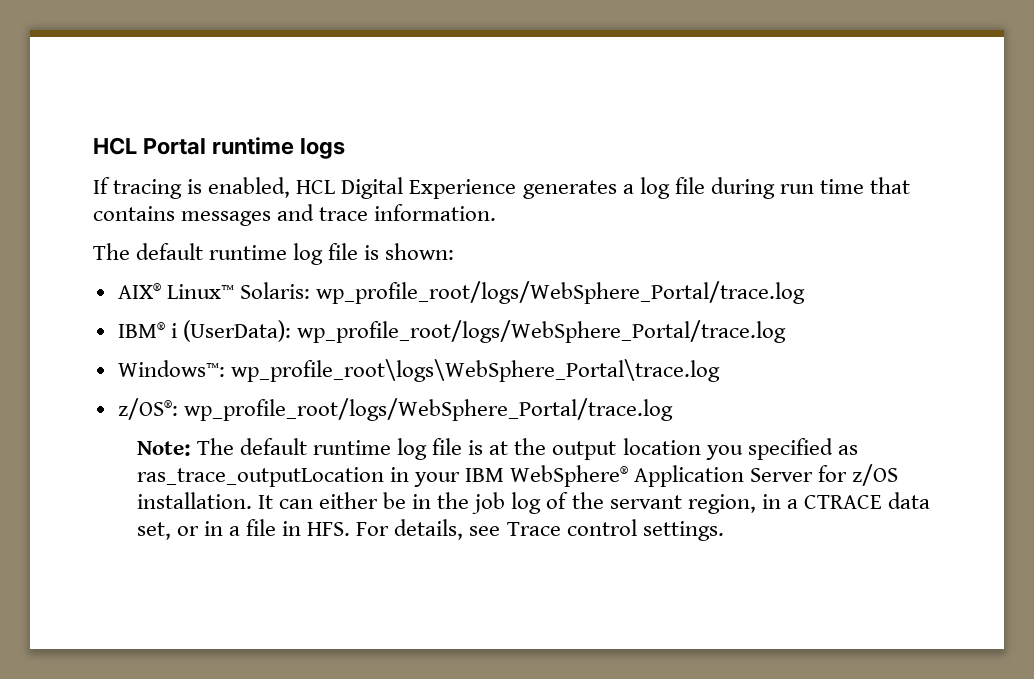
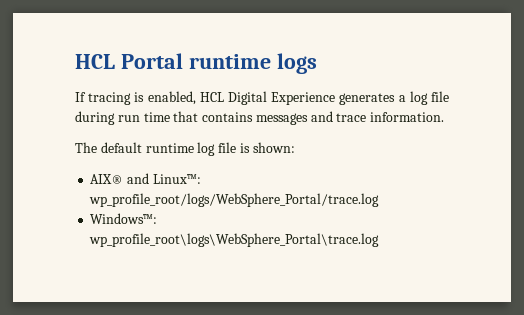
- AIX® Linux™ Solaris: wp_profile_root/logs/WebSphere_Portal/trace.log
- IBM® i (UserData): wp_profile_root/logs/WebSphere_Portal/trace.log
+ AIX® and Linux™: wp_profile_root/logs/WebSphere_Portal/trace.log
  Windows™: wp_profile_root\logs\WebSphere_Portal\trace.log
- z/OS®: wp_profile_root/logs/WebSphere_Portal/trace.log
- Note: The default runtime log file is at the output location you specified as ras_trace_outputLocation in your IBM WebSphere® Application Server for z/OS installation. It can either be in the job log of the servant region, in a CTRACE data set, or in a file in HFS. For details, see Trace control settings.

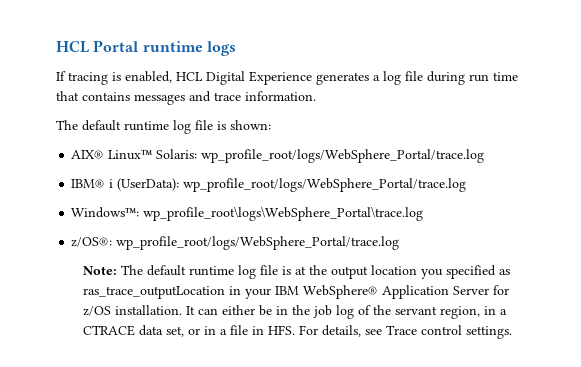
- AIX® and Linux™: wp_profile_root/logs/WebSphere_Portal/trace.log
+ AIX® Linux™ Solaris: wp_profile_root/logs/WebSphere_Portal/trace.log
+ IBM® i (UserData): wp_profile_root/logs/WebSphere_Portal/trace.log
  Windows™: wp_profile_root\logs\WebSphere_Portal\trace.log
+ z/OS®: wp_profile_root/logs/WebSphere_Portal/trace.log
+ Note: The default runtime log file is at the output location you specified as ras_trace_outputLocation in your IBM WebSphere® Application Server for z/OS installation. It can either be in the job log of the servant region, in a CTRACE data set, or in a file in HFS. For details, see Trace control settings.

